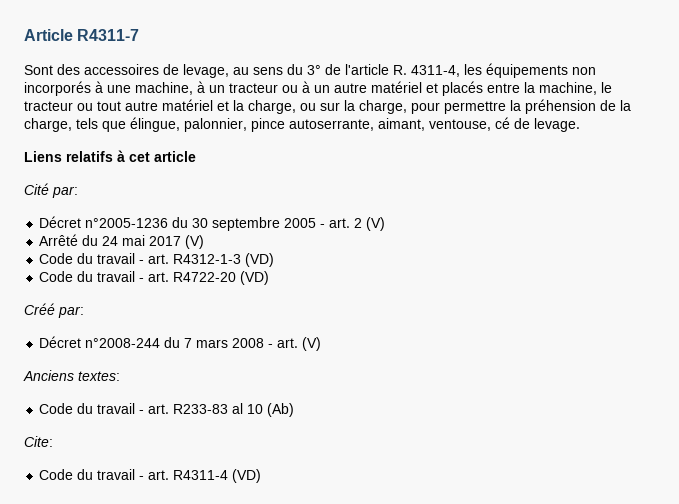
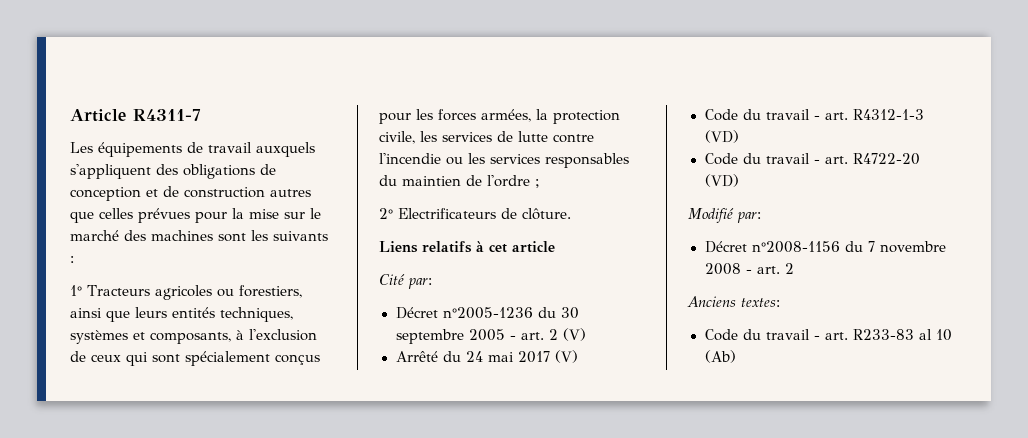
- Sont des accessoires de levage, au sens du 3° de l'article R. 4311-4, les équipements non incorporés à une machine, à un tracteur ou à un autre matériel et placés entre la machine, le tracteur ou tout autre matériel et la charge, ou sur la charge, pour permettre la préhension de la charge, tels que élingue, palonnier, pince autoserrante, aimant, ventouse, cé de levage.
+ Les équipements de travail auxquels s'appliquent des obligations de conception et de construction autres que celles prévues pour la mise sur le marché des machines sont les suivants :
+ 1° Tracteurs agricoles ou forestiers, ainsi que leurs entités techniques, systèmes et composants, à l'exclusion de ceux qui sont spécialement conçus pour les forces armées, la protection civile, les services de lutte contre l'incendie ou les services responsables du maintien de l'ordre ;
+ 2° Electrificateurs de clôture.
- Créé par:
- Décret n°2008-244 du 7 mars 2008 - art. (V)
+ Modifié par:
+ Décret n°2008-1156 du 7 novembre 2008 - art. 2
- Cite:
- Code du travail - art. R4311-4 (VD)

